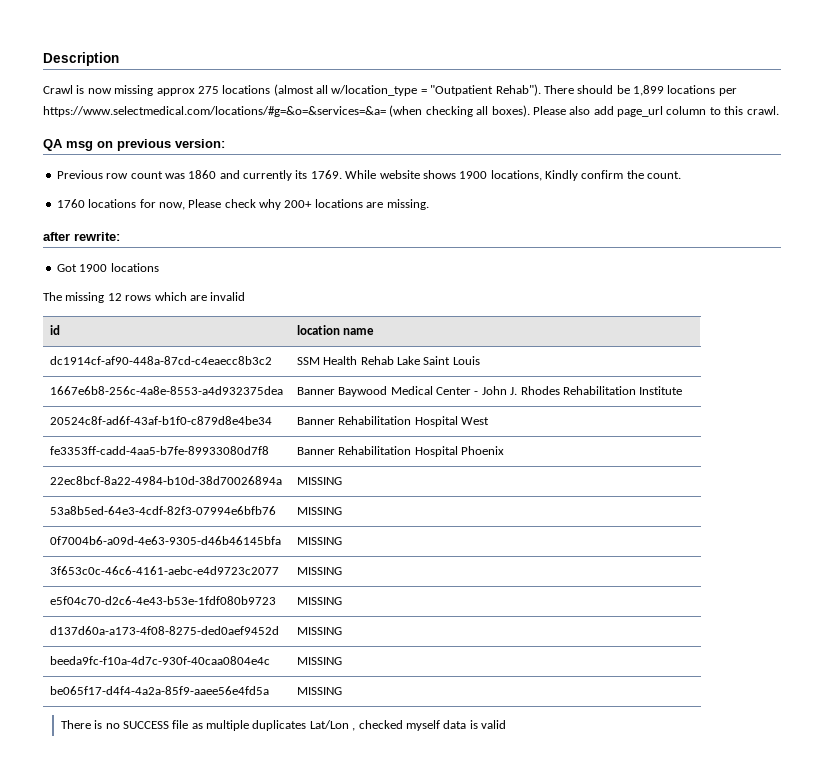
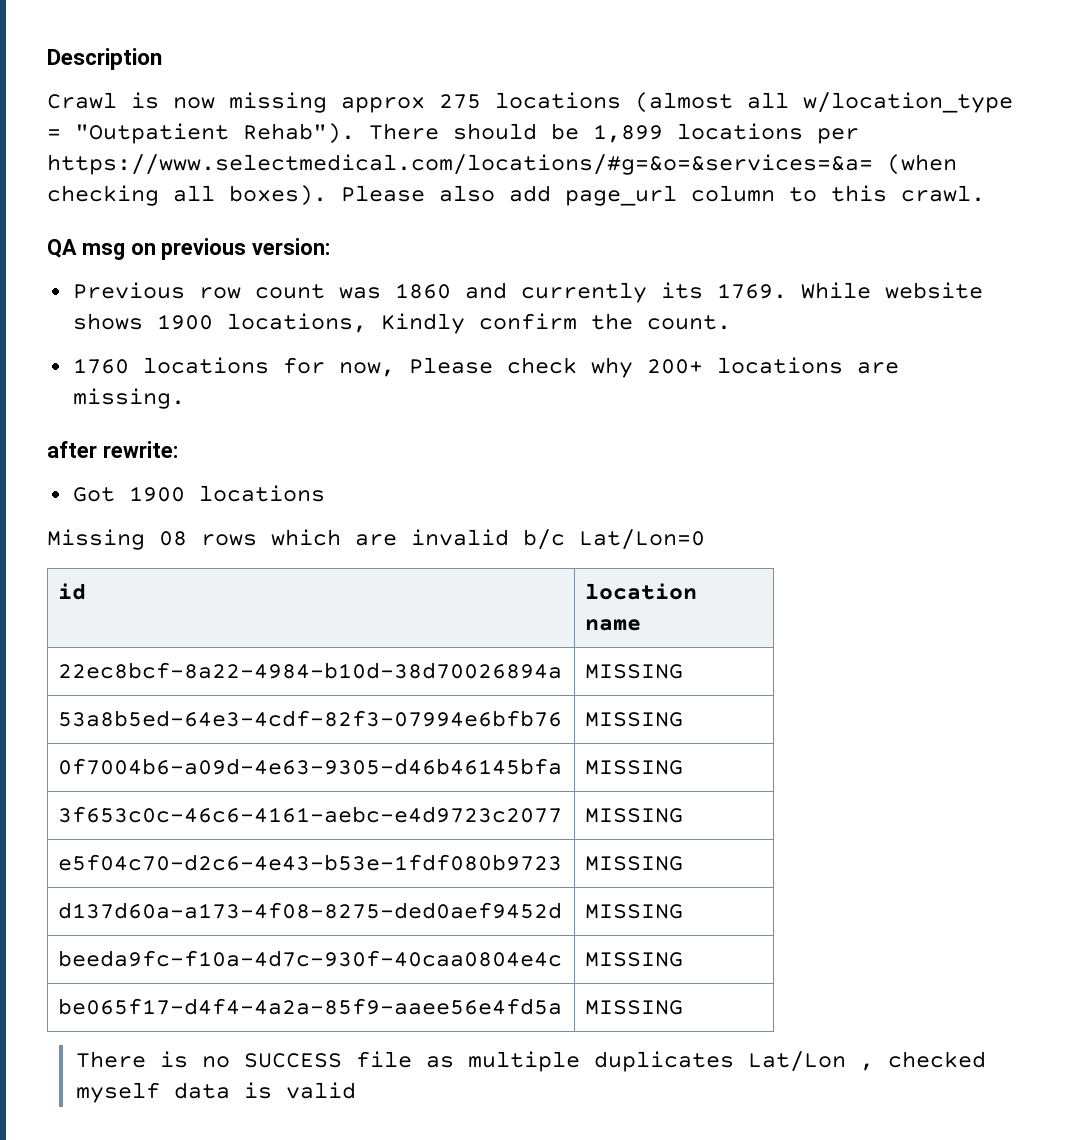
- The missing 12 rows which are invalid
+ Missing 08 rows which are invalid b/c Lat/Lon=0
- dc1914cf-af90-448a-87cd-c4eaecc8b3c2 | SSM Health Rehab Lake Saint Louis
- 1667e6b8-256c-4a8e-8553-a4d932375dea | Banner Baywood Medical Center - John J. Rhodes Rehabilitation Institute
- 20524c8f-ad6f-43af-b1f0-c879d8e4be34 | Banner Rehabilitation Hospital West
- fe3353ff-cadd-4aa5-b7fe-89933080d7f8 | Banner Rehabilitation Hospital Phoenix

